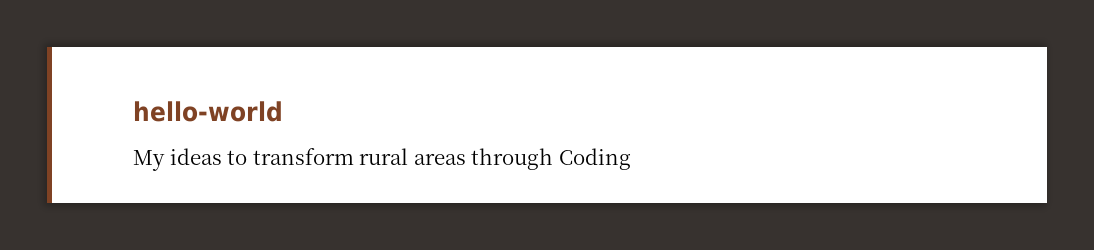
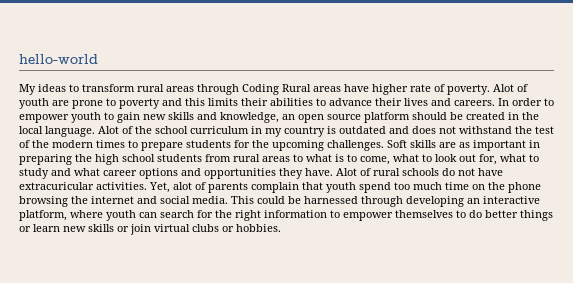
- My ideas to transform rural areas through Coding
+ My ideas to transform rural areas through Coding Rural areas have higher rate of poverty. Alot of youth are prone to poverty and this limits their abilities to advance their lives and careers. In order to empower youth to gain new skills and knowledge, an open source platform should be created in the local language. Alot of the school curriculum in my country is outdated and does not withstand the test of the modern times to prepare students for the upcoming challenges. Soft skills are as important in preparing the high school students from rural areas to what is to come, what to look out for, what to study and what career options and opportunities they have. Alot of rural schools do not have extracuricular activities. Yet, alot of parents complain that youth spend too much time on the phone browsing the internet and social media. This could be harnessed through developing an interactive platform, where youth can search for the right information to empower themselves to do better things or learn new skills or join virtual clubs or hobbies.

